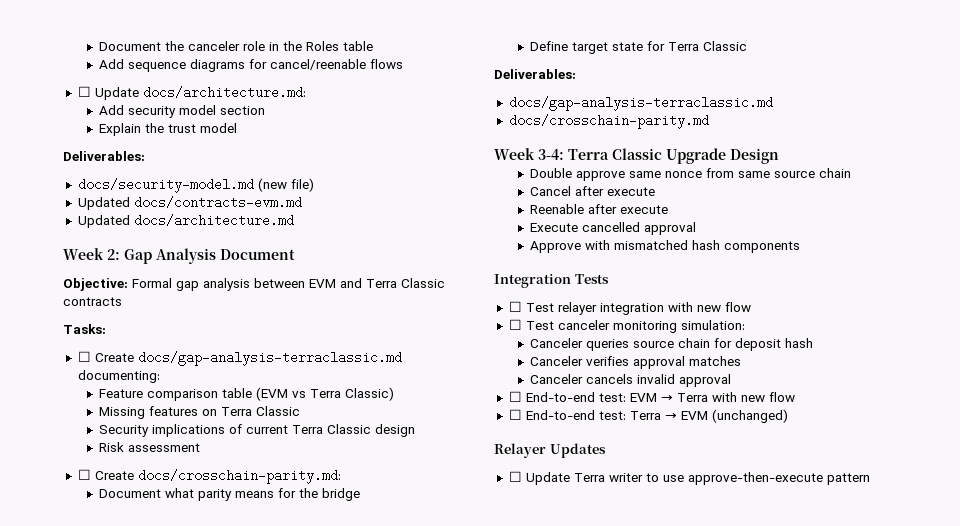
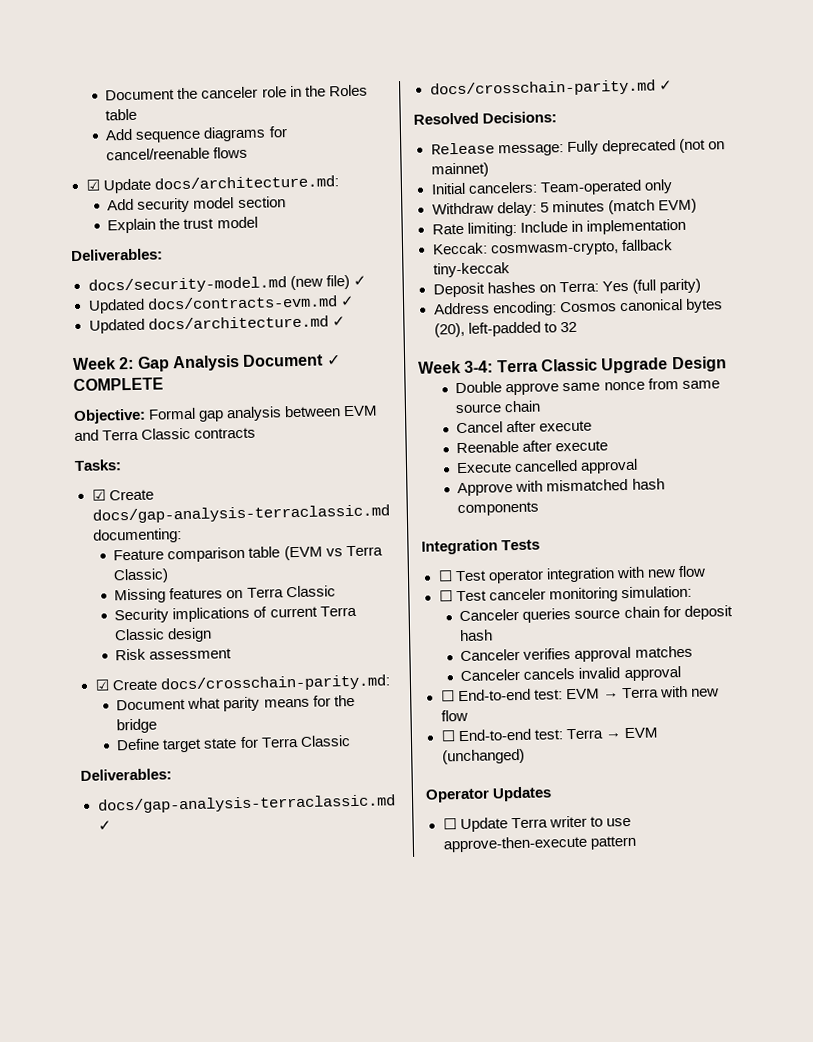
- ☐ Update docs/architecture.md:
+ ☑ Update docs/architecture.md:
- docs/security-model.md (new file)
+ docs/security-model.md (new file) ✓
- Updated docs/contracts-evm.md
+ Updated docs/contracts-evm.md ✓
- Updated docs/architecture.md
+ Updated docs/architecture.md ✓
- Week 2: Gap Analysis Document
+ Week 2: Gap Analysis Document ✓ COMPLETE
- ☐ Create docs/gap-analysis-terraclassic.md documenting:
+ ☑ Create docs/gap-analysis-terraclassic.md documenting:
- ☐ Create docs/crosschain-parity.md:
+ ☑ Create docs/crosschain-parity.md:
  Define target state for Terra Classic
  Deliverables:
- docs/gap-analysis-terraclassic.md
+ docs/gap-analysis-terraclassic.md ✓
- docs/crosschain-parity.md
+ docs/crosschain-parity.md ✓
+ Resolved Decisions:
+ Release message: Fully deprecated (not on mainnet)
+ Initial cancelers: Team-operated only
+ Withdraw delay: 5 minutes (match EVM)
+ Rate limiting: Include in implementation
+ Keccak: cosmwasm-crypto, fallback tiny-keccak
+ Deposit hashes on Terra: Yes (full parity)
+ Address encoding: Cosmos canonical bytes (20), left-padded to 32
- ☐ Test relayer integration with new flow
+ ☐ Test operator integration with new flow
- Relayer Updates
+ Operator Updates

